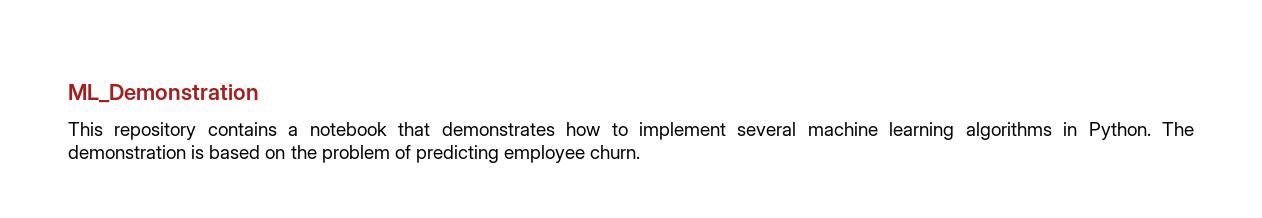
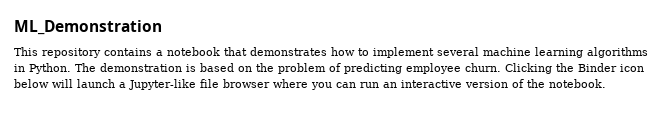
+ Clicking the Binder icon below will launch a Jupyter-like file browser where you can run an interactive version of the notebook.

